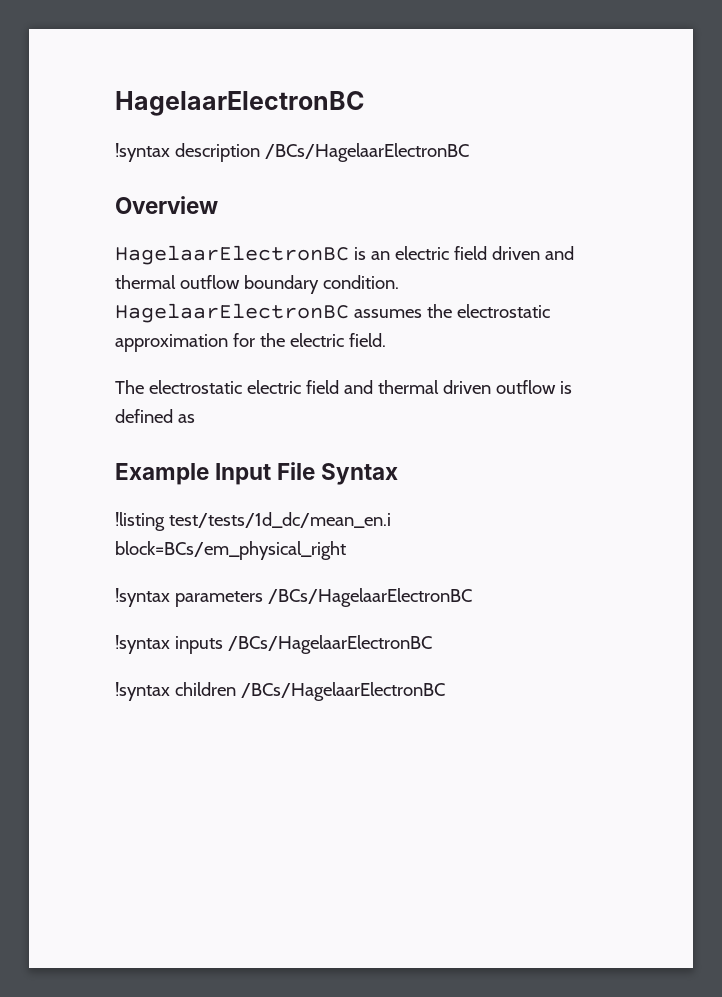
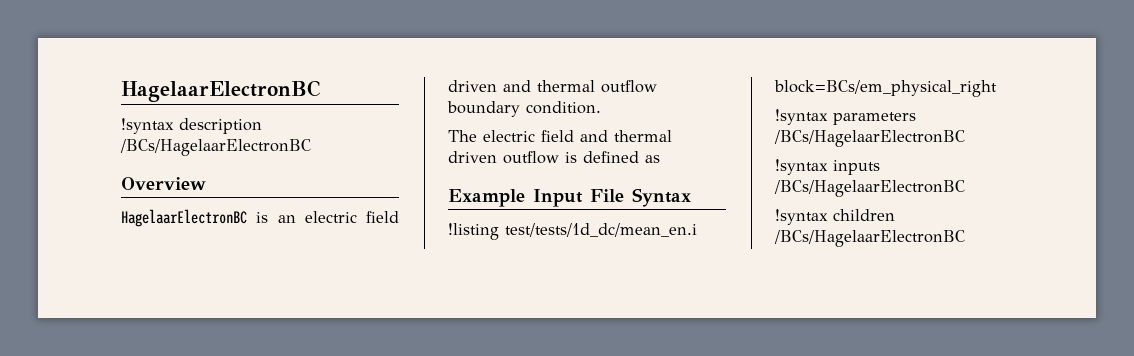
- HagelaarElectronBC assumes the electrostatic approximation for the electric field.
- The electrostatic electric field and thermal driven outflow is defined as
+ The electric field and thermal driven outflow is defined as

